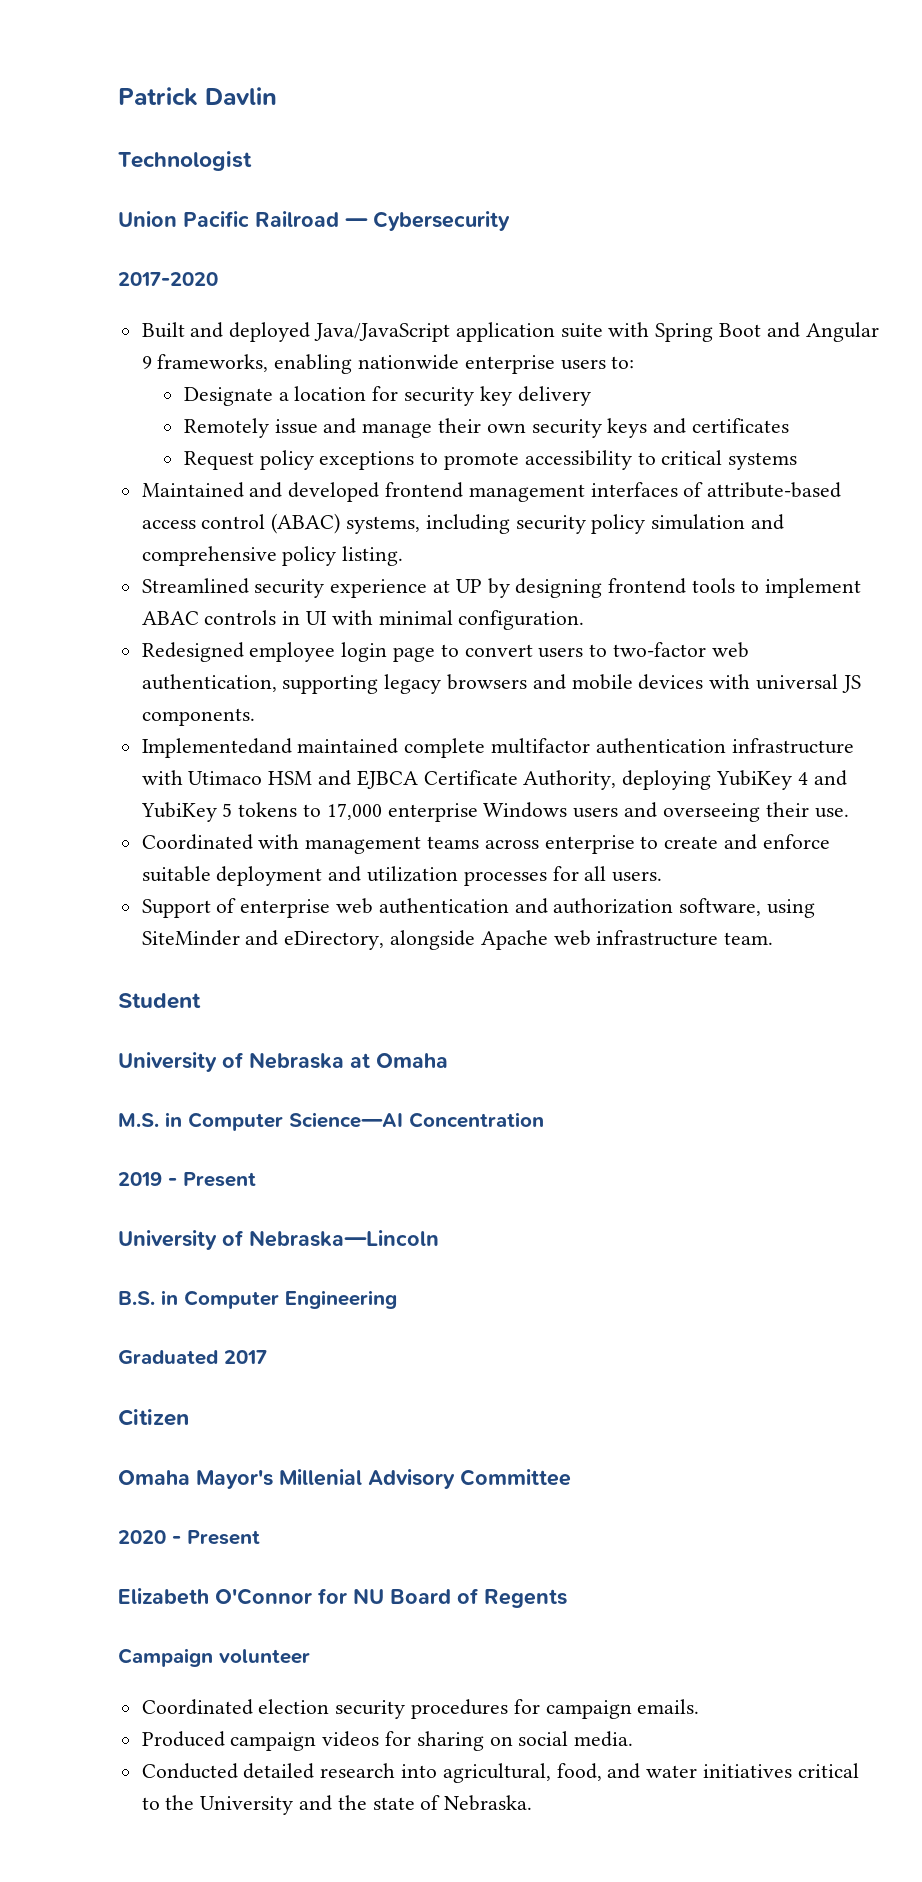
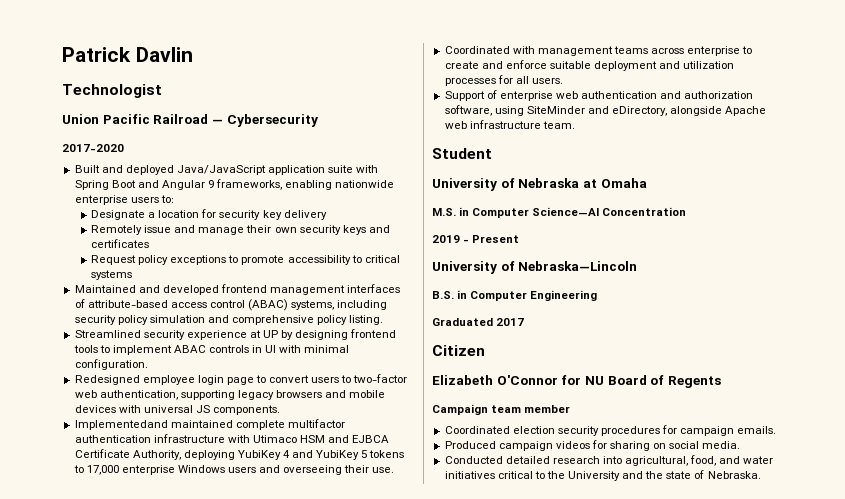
- Omaha Mayor's Millenial Advisory Committee
- 2020 - Present
- Campaign volunteer
+ Campaign team member

